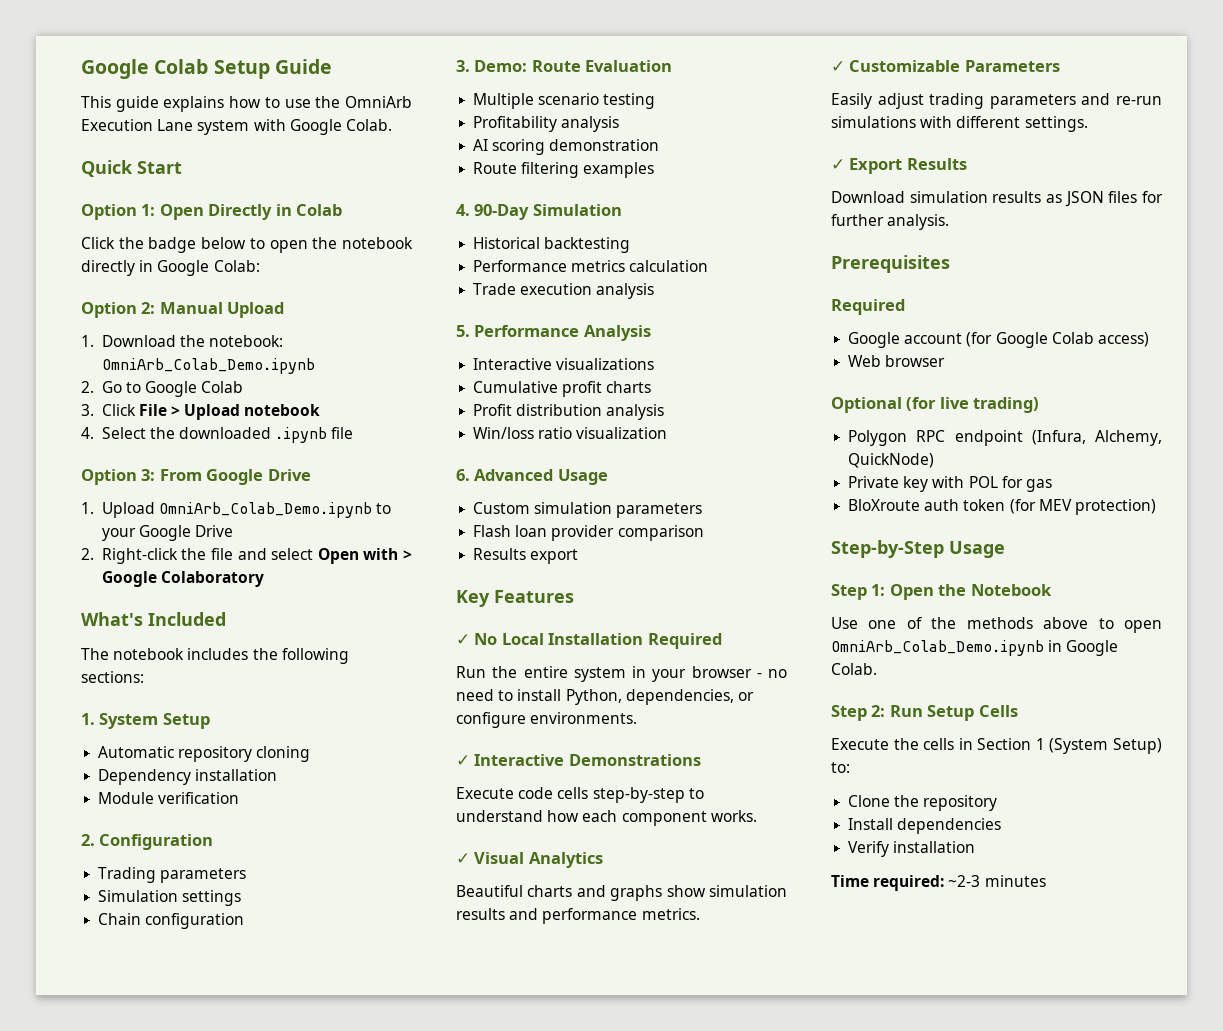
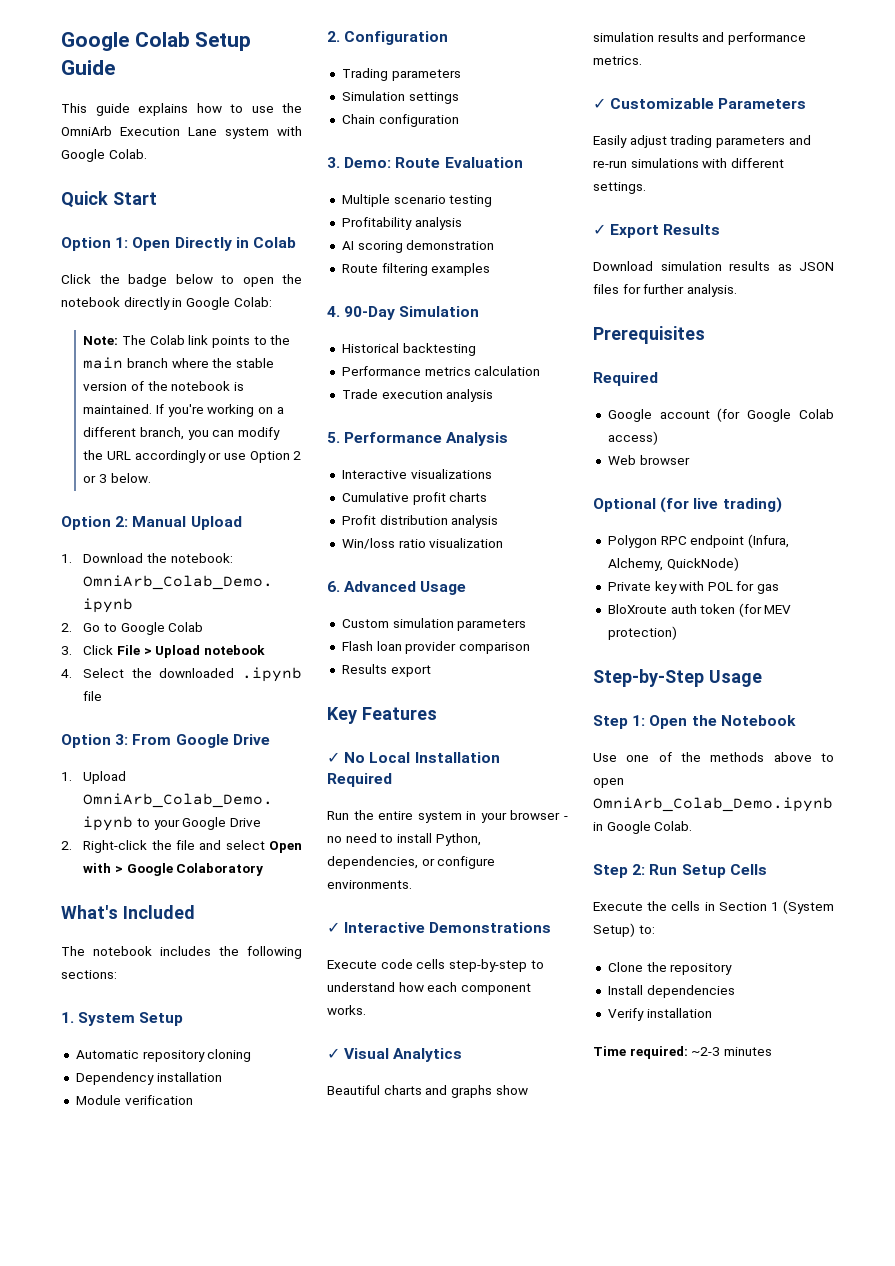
+ Note: The Colab link points to the main branch where the stable version of the notebook is maintained. If you're working on a different branch, you can modify the URL accordingly or use Option 2 or 3 below.

